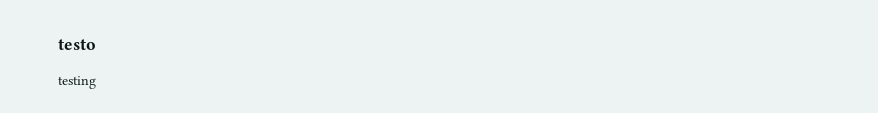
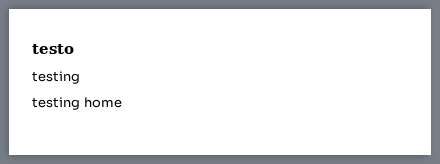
+ testing home

